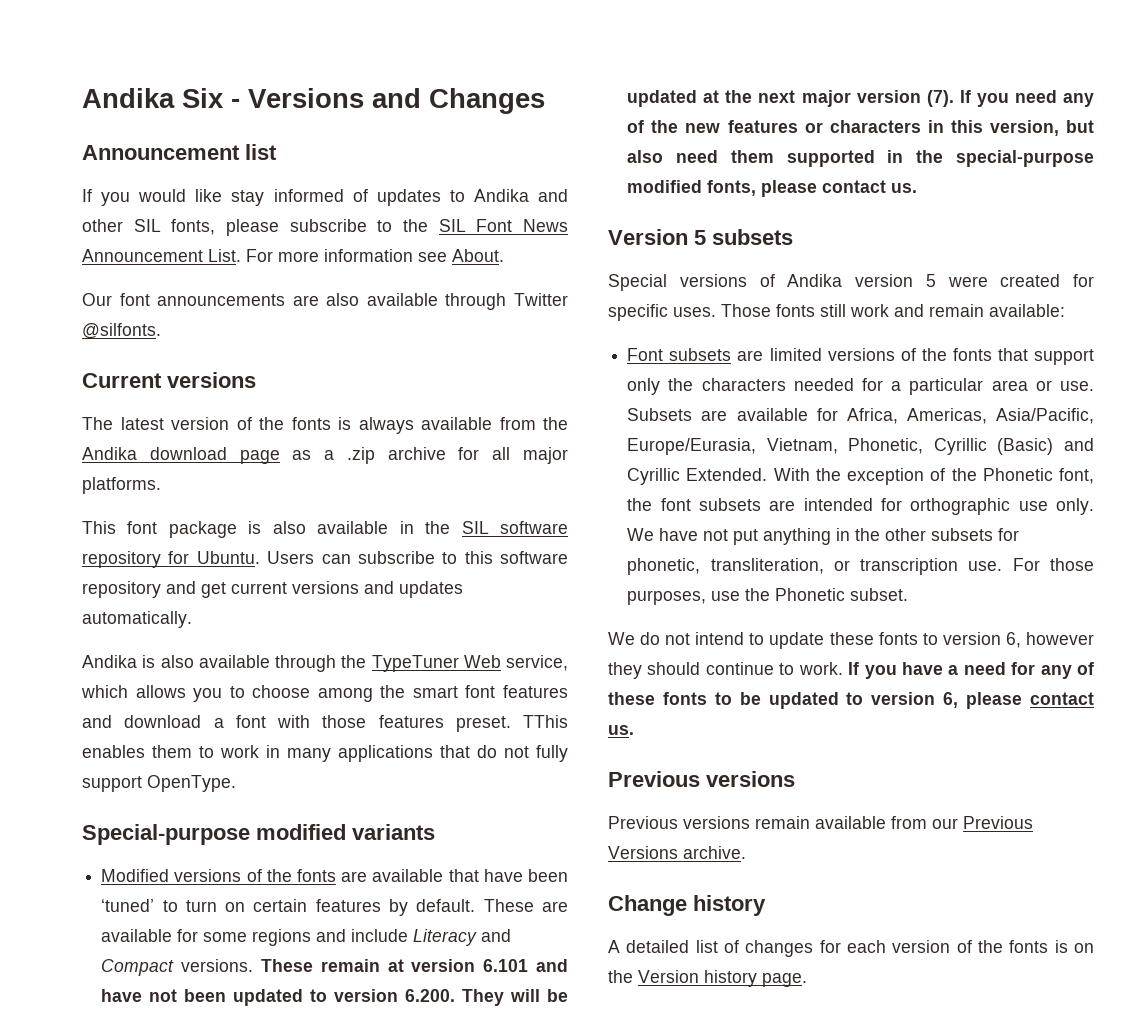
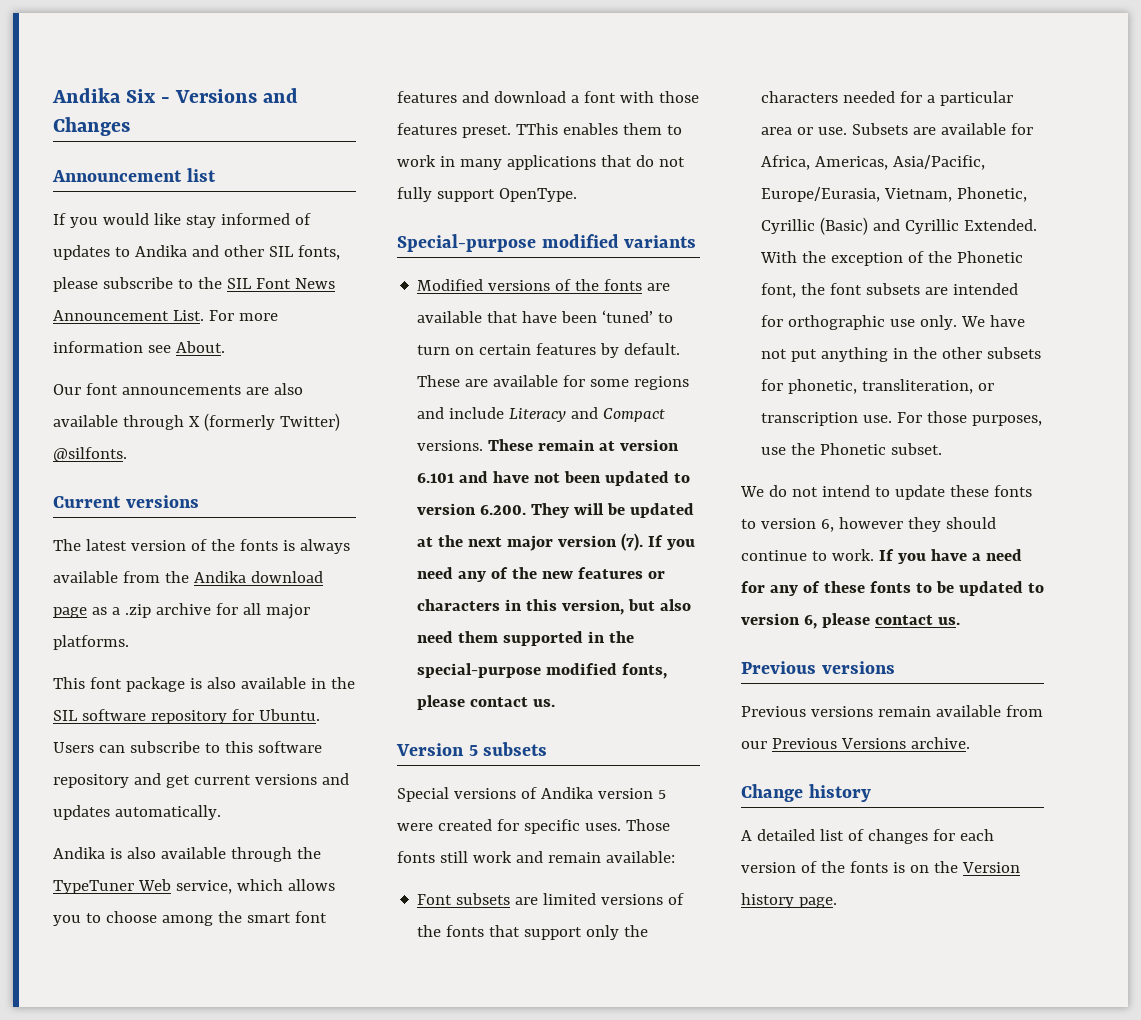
- Our font announcements are also available through Twitter @silfonts.
+ Our font announcements are also available through X (formerly Twitter) @silfonts.

